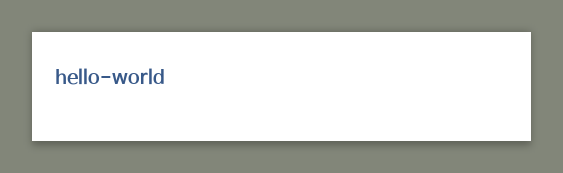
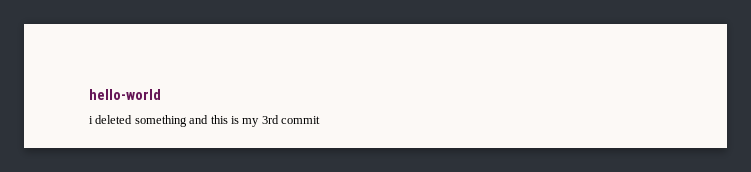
+ i deleted something and this is my 3rd commit

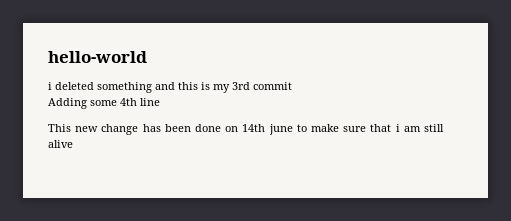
+ Adding some 4th line
+ This new change has been done on 14th june to make sure that i am still alive

